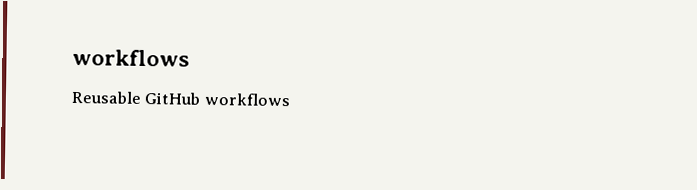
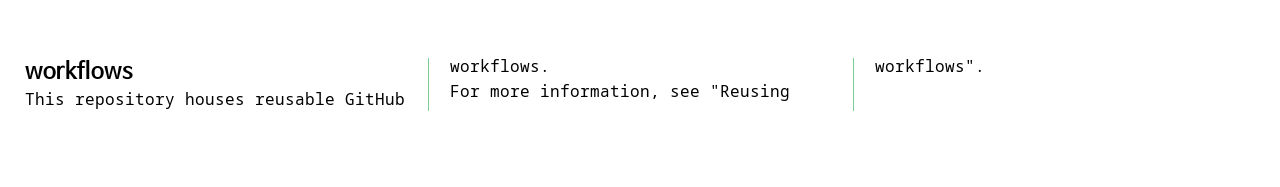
- Reusable GitHub workflows
+ This repository houses reusable GitHub workflows.
+ For more information, see "Reusing workflows".

